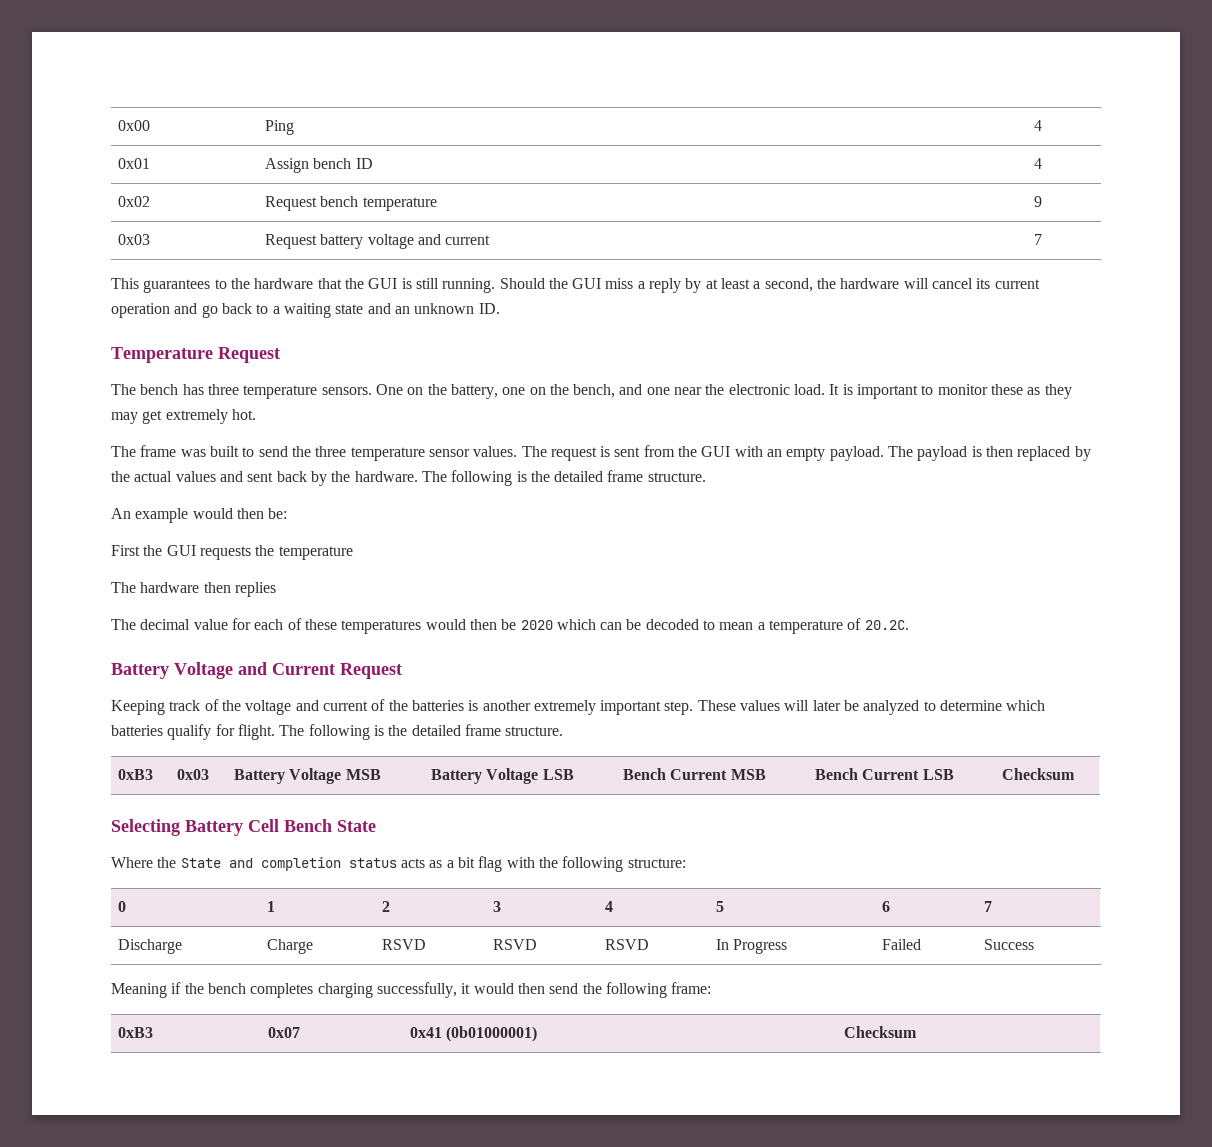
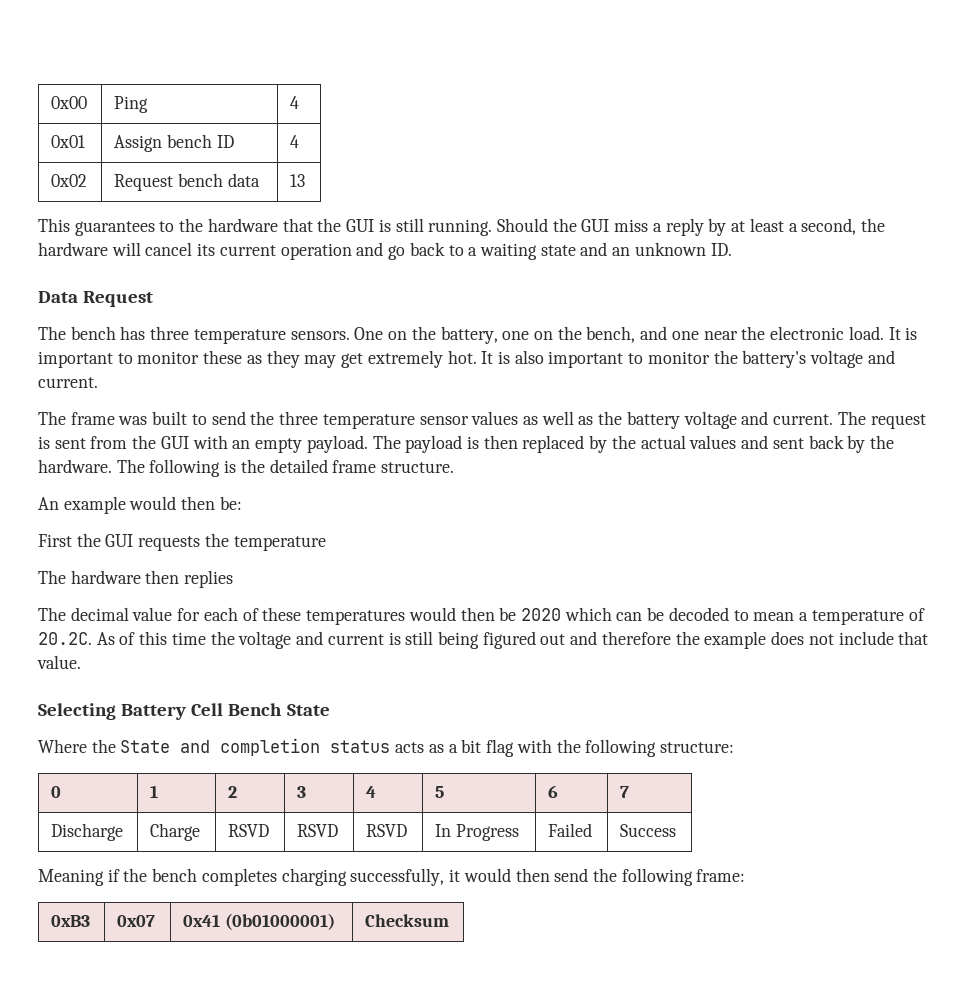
- 0x02 | Request bench temperature | 9
- 0x03 | Request battery voltage and current | 7
+ 0x02 | Request bench data | 13
- Temperature Request
+ Data Request
+ It is also important to monitor the battery's voltage and current.
- The frame was built to send the three temperature sensor values.
+ The frame was built to send the three temperature sensor values as well as the battery voltage and current.
- The decimal value for each of these temperatures would then be 2020 which can be decoded to mean a temperature of 20.2C.
- Battery Voltage and Current Request
- Keeping track of the voltage and current of the batteries is another extremely important step. These values will later be analyzed to determine which batteries qualify for flight. The following is the detailed frame structure.
- 0xB3 | 0x03 | Battery Voltage MSB | Battery Voltage LSB | Bench Current MSB | Bench Current LSB | Checksum
+ The decimal value for each of these temperatures would then be 2020 which can be decoded to mean a temperature of 20.2C. As of this time the voltage and current is still being figured out and therefore the example does not include that value.

